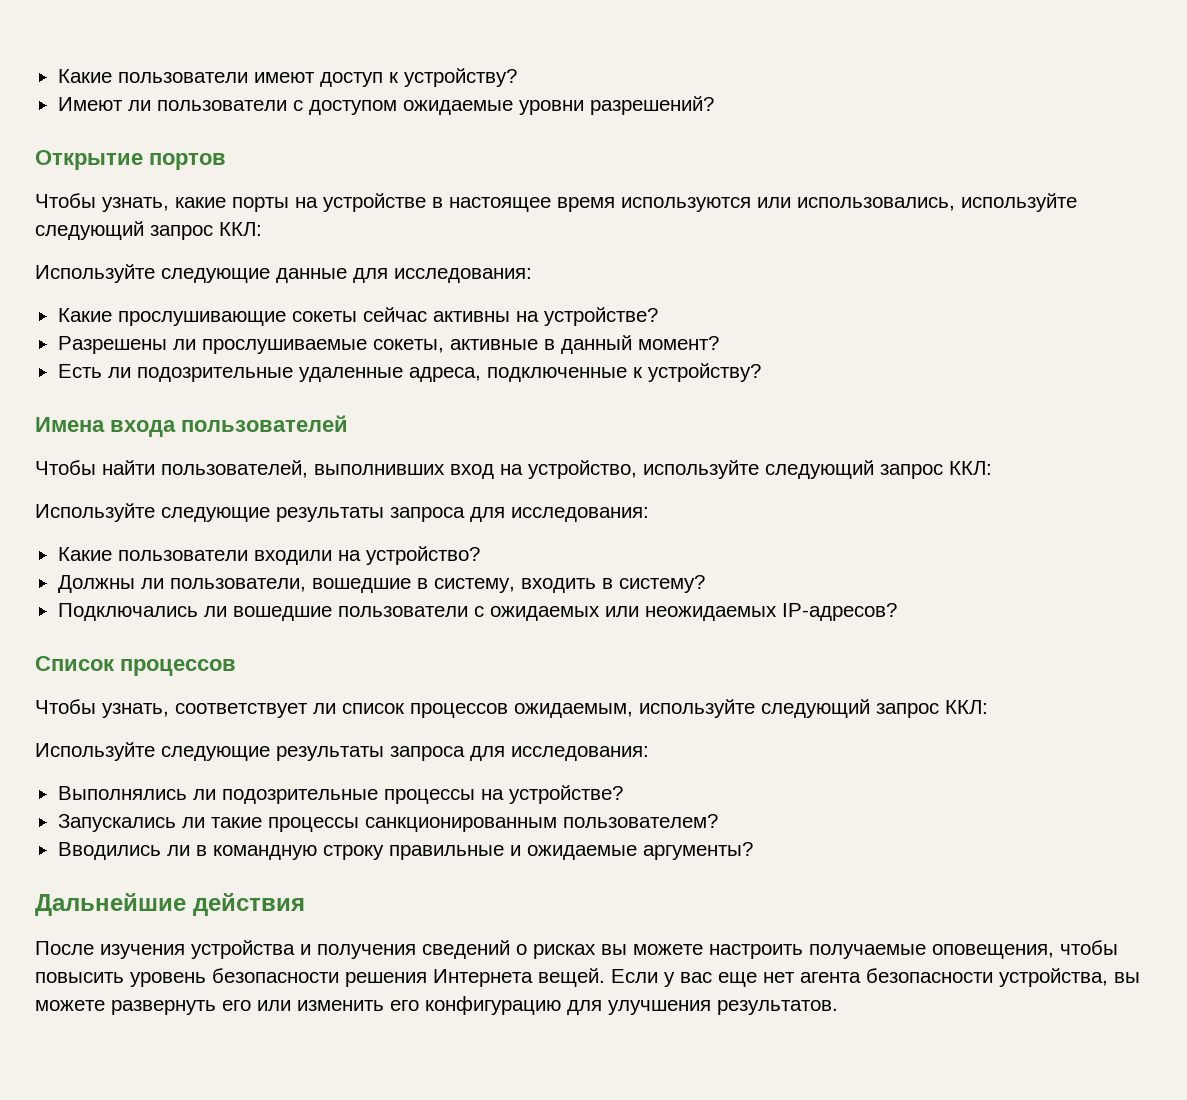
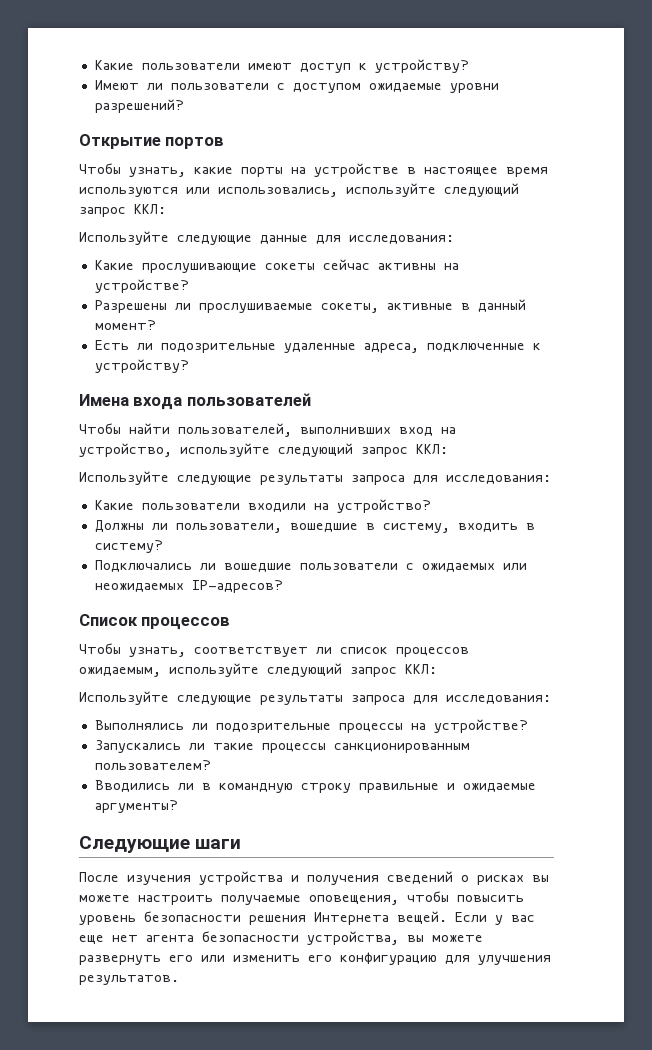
- Дальнейшие действия
+ Следующие шаги

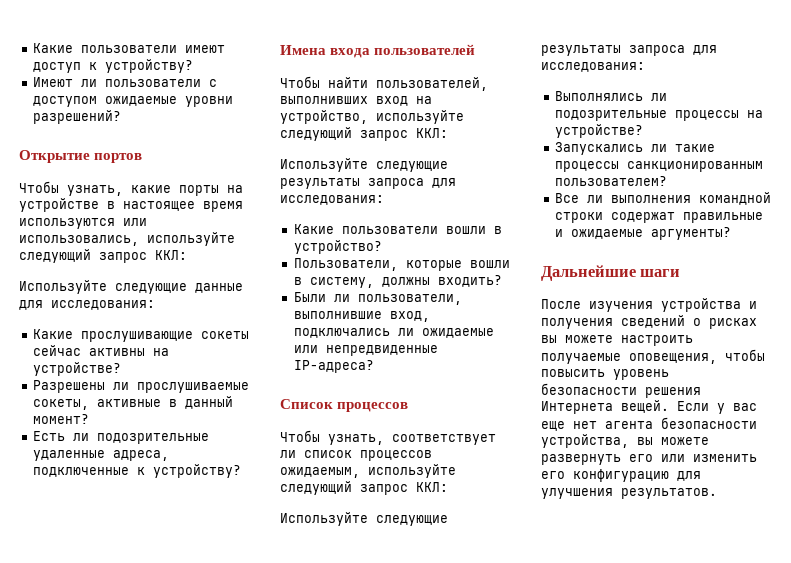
- Какие пользователи входили на устройство?
+ Какие пользователи вошли в устройство?
- Должны ли пользователи, вошедшие в систему, входить в систему?
- Подключались ли вошедшие пользователи с ожидаемых или неожидаемых IP-адресов?
+ Пользователи, которые вошли в систему, должны входить?
+ Были ли пользователи, выполнившие вход, подключались ли ожидаемые или непредвиденные IP-адреса?
- Вводились ли в командную строку правильные и ожидаемые аргументы?
+ Все ли выполнения командной строки содержат правильные и ожидаемые аргументы?
- Следующие шаги
+ Дальнейшие шаги

